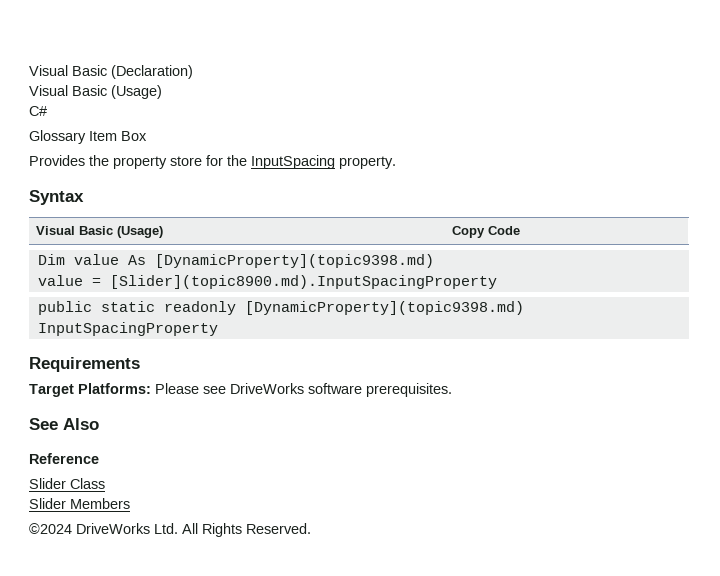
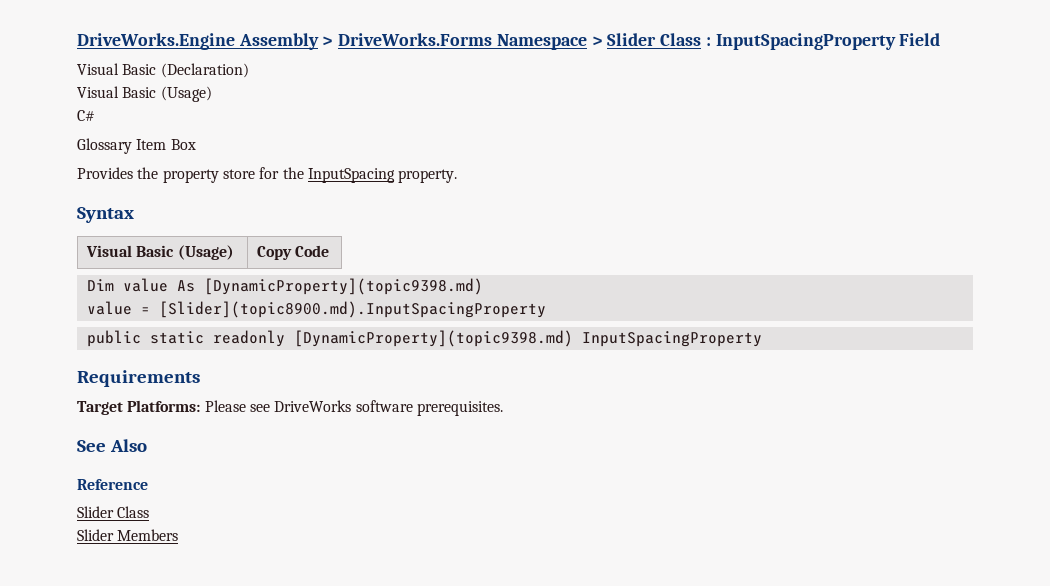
+ DriveWorks.Engine Assembly > DriveWorks.Forms Namespace > Slider Class : InputSpacingProperty Field
- ©2024 DriveWorks Ltd. All Rights Reserved.

